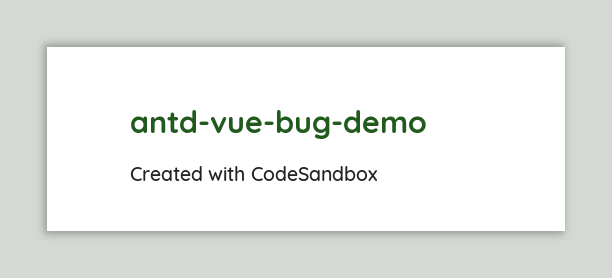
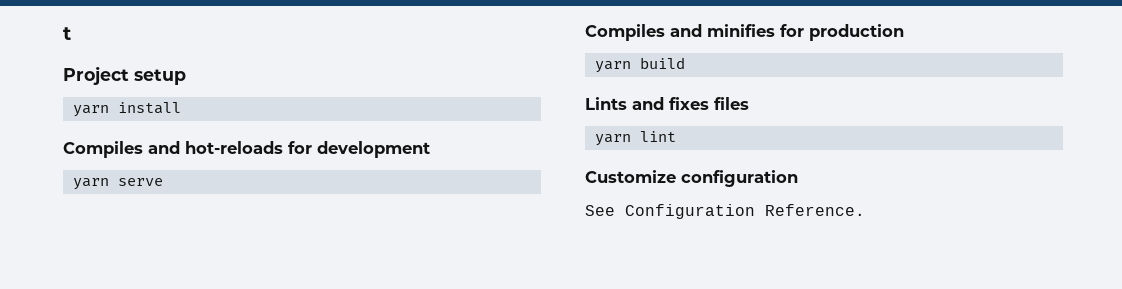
- antd-vue-bug-demo
- Created with CodeSandbox
+ t
+ Project setup
+ yarn install
+ Compiles and hot-reloads for development
+ yarn serve
+ Compiles and minifies for production
+ yarn build
+ Lints and fixes files
+ yarn lint
+ Customize configuration
+ See Configuration Reference.

